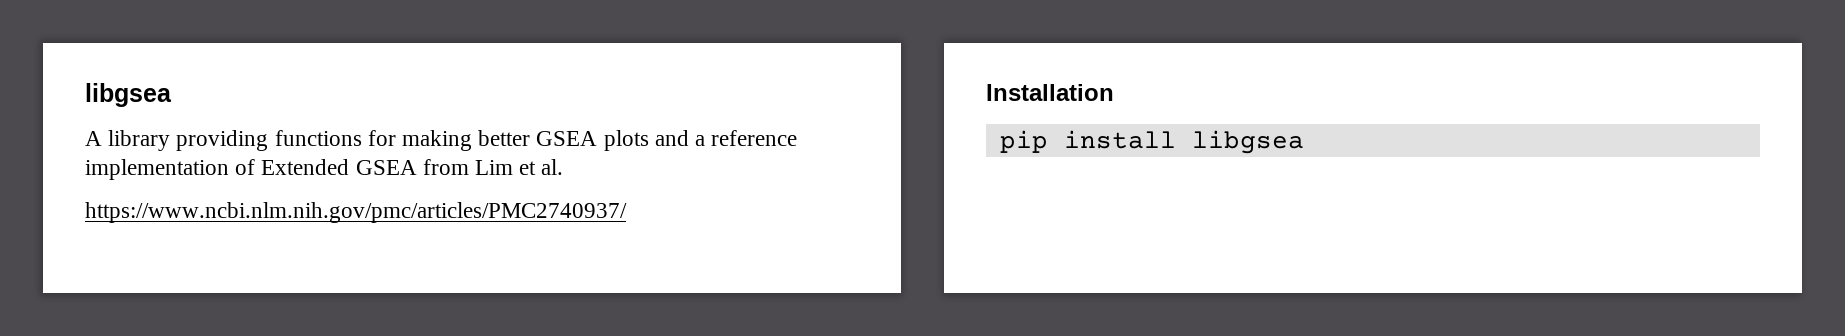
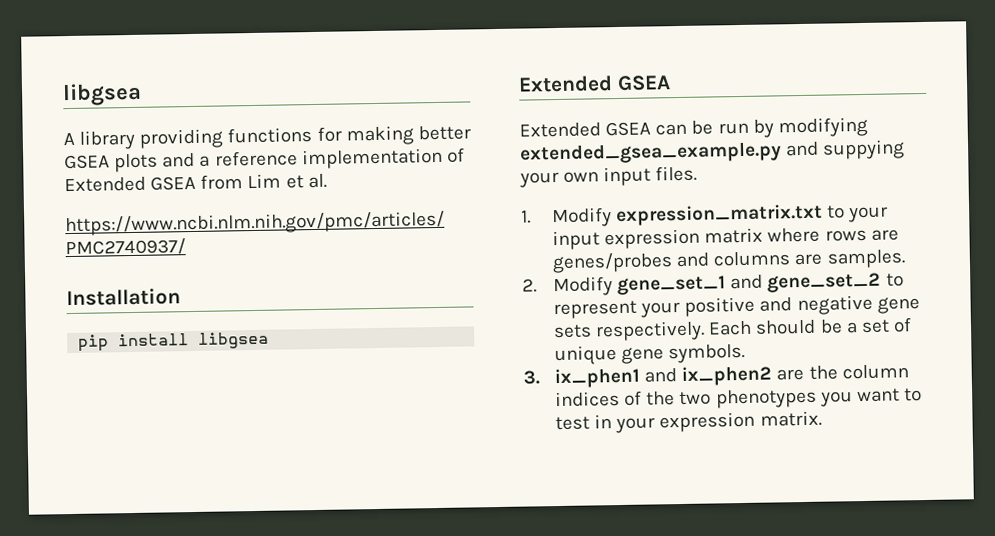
  pip install libgsea
+ Extended GSEA
+ Extended GSEA can be run by modifying extended_gsea_example.py and suppying your own input files.
+ 1. Modify expression_matrix.txt to your input expression matrix where rows are genes/probes and columns are samples.
+ 2. Modify gene_set_1 and gene_set_2 to represent your positive and negative gene sets respectively. Each should be a set of unique gene symbols.
+ 3. ix_phen1 and ix_phen2 are the column indices of the two phenotypes you want to test in your expression matrix.

